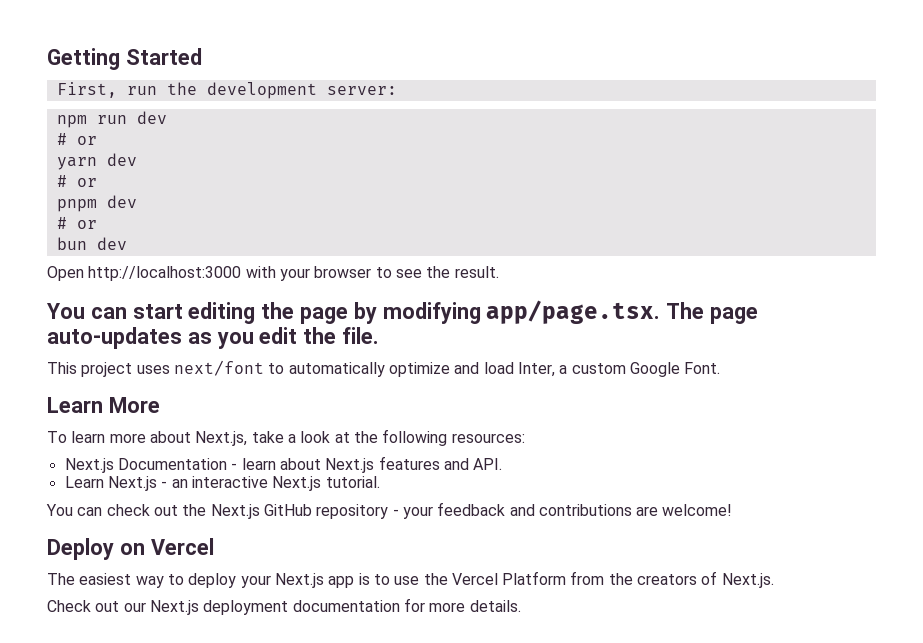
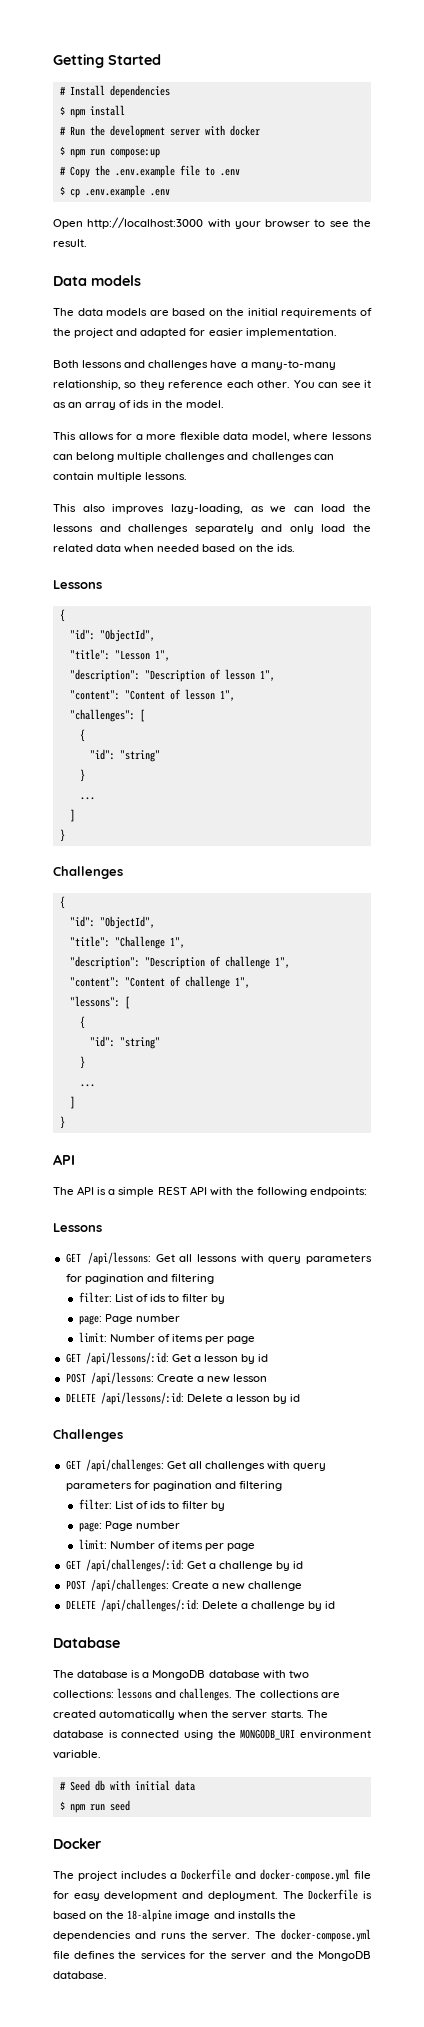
- First, run the development server:
- npm run dev
- # or
- yarn dev
- # or
- pnpm dev
- # or
- bun dev
+ # Install dependencies
+ $ npm install
+ # Run the development server with docker
+ $ npm run compose:up
+ # Copy the .env.example file to .env
+ $ cp .env.example .env
- You can start editing the page by modifying app/page.tsx. The page auto-updates as you edit the file.
- This project uses next/font to automatically optimize and load Inter, a custom Google Font.
- Learn More
- To learn more about Next.js, take a look at the following resources:
- Next.js Documentation - learn about Next.js features and API.
- Learn Next.js - an interactive Next.js tutorial.
- You can check out the Next.js GitHub repository - your feedback and contributions are welcome!
- Deploy on Vercel
- The easiest way to deploy your Next.js app is to use the Vercel Platform from the creators of Next.js.
- Check out our Next.js deployment documentation for more details.
+ Data models
+ The data models are based on the initial requirements of the project and adapted for easier implementation.
+ Both lessons and challenges have a many-to-many relationship, so they reference each other. You can see it as an array of ids in the model.
+ This allows for a more flexible data model, where lessons can belong multiple challenges and challenges can contain multiple lessons.
+ This also improves lazy-loading, as we can load the lessons and challenges separately and only load the related data when needed based on the ids.
+ Lessons
+ {
+ "id": "ObjectId",
+ "title": "Lesson 1",
+ "description": "Description of lesson 1",
+ "content": "Content of lesson 1",
+ "challenges": [
+ {
+ "id": "string"
+ }
+ ...
+ ]
+ }
+ Challenges
+ {
+ "id": "ObjectId",
+ "title": "Challenge 1",
+ "description": "Description of challenge 1",
+ "content": "Content of challenge 1",
+ "lessons": [
+ {
+ "id": "string"
+ }
+ ...
+ ]
+ }
+ API
+ The API is a simple REST API with the following endpoints:
+ Lessons
+ GET /api/lessons: Get all lessons with query parameters for pagination and filtering
+ filter: List of ids to filter by
+ page: Page number
+ limit: Number of items per page
+ GET /api/lessons/:id: Get a lesson by id
+ POST /api/lessons: Create a new lesson
+ DELETE /api/lessons/:id: Delete a lesson by id
+ Challenges
+ GET /api/challenges: Get all challenges with query parameters for pagination and filtering
+ filter: List of ids to filter by
+ page: Page number
+ limit: Number of items per page
+ GET /api/challenges/:id: Get a challenge by id
+ POST /api/challenges: Create a new challenge
+ DELETE /api/challenges/:id: Delete a challenge by id
+ Database
+ The database is a MongoDB database with two collections: lessons and challenges. The collections are created automatically when the server starts. The database is connected using the MONGODB_URI environment variable.
+ # Seed db with initial data
+ $ npm run seed
+ Docker
+ The project includes a Dockerfile and docker-compose.yml file for easy development and deployment. The Dockerfile is based on the 18-alpine image and installs the dependencies and runs the server. The docker-compose.yml file defines the services for the server and the MongoDB database.

